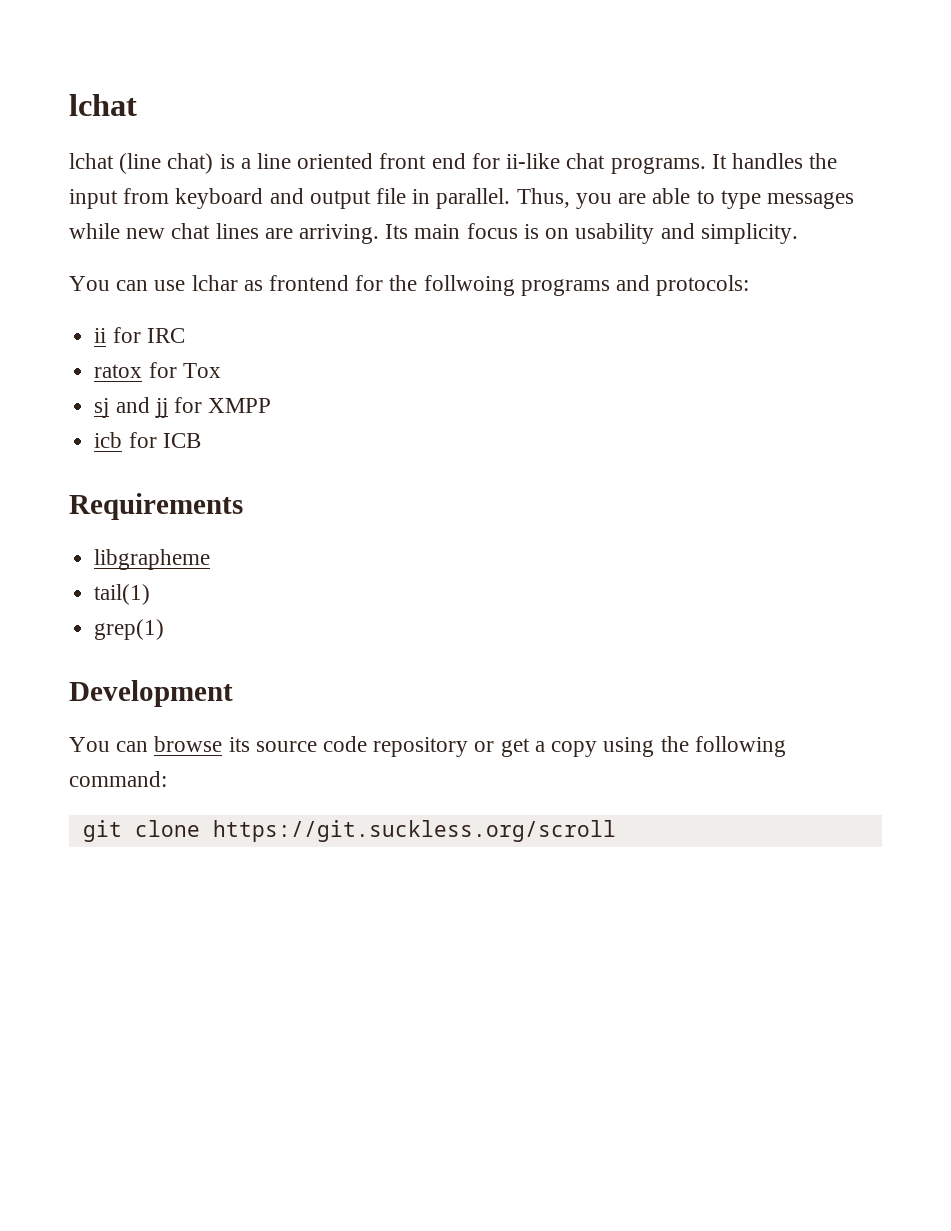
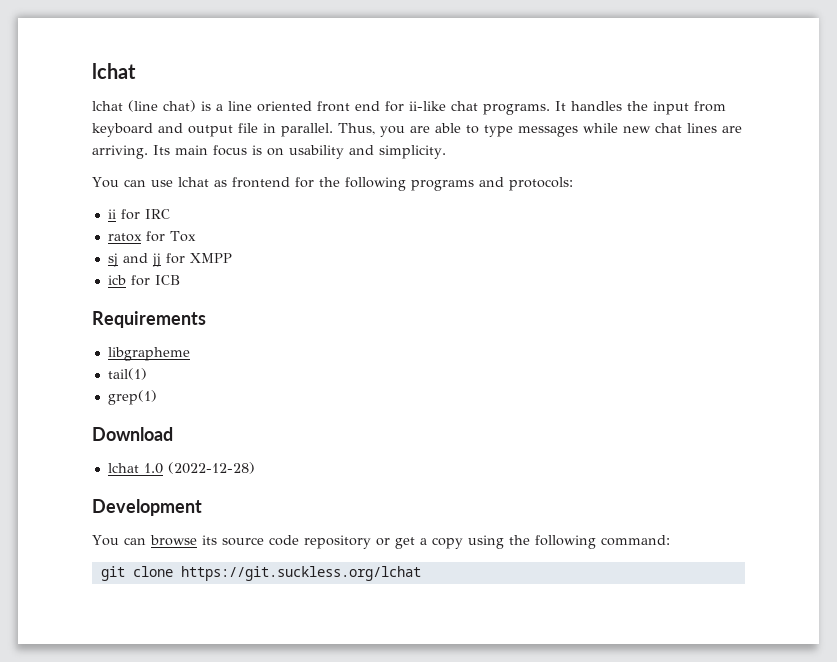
- You can use lchar as frontend for the follwoing programs and protocols:
+ You can use lchat as frontend for the following programs and protocols:
+ Download
+ lchat 1.0 (2022-12-28)
- git clone https://git.suckless.org/scroll
+ git clone https://git.suckless.org/lchat

